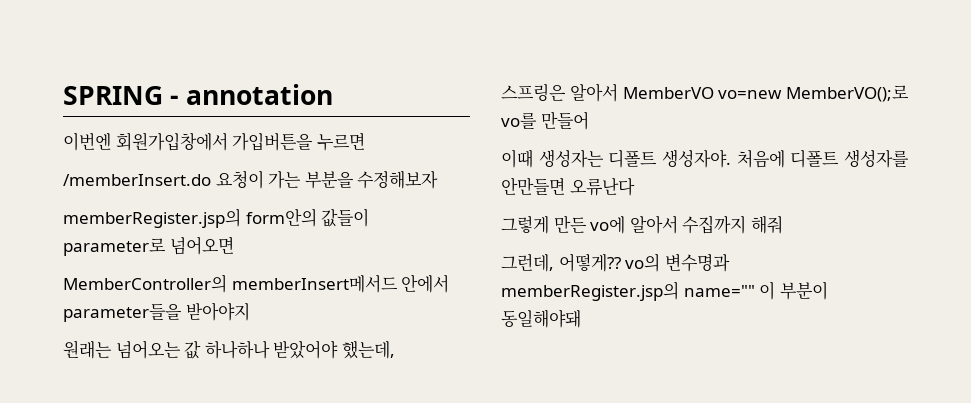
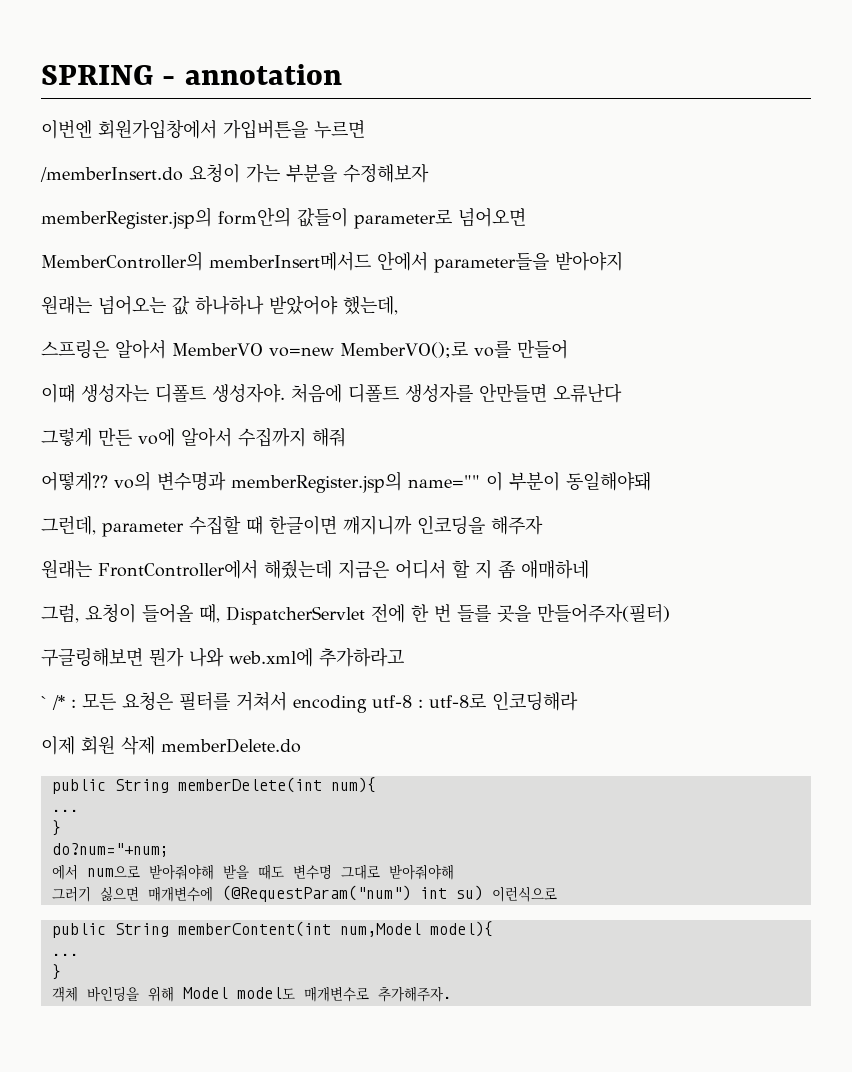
- 그런데, 어떻게?? vo의 변수명과 memberRegister.jsp의 name="" 이 부분이 동일해야돼
+ 어떻게?? vo의 변수명과 memberRegister.jsp의 name="" 이 부분이 동일해야돼
+ 그런데, parameter 수집할 때 한글이면 깨지니까 인코딩을 해주자
+ 원래는 FrontController에서 해줬는데 지금은 어디서 할 지 좀 애매하네
+ 그럼, 요청이 들어올 때, DispatcherServlet 전에 한 번 들를 곳을 만들어주자(필터)
+ 구글링해보면 뭔가 나와 web.xml에 추가하라고
+ ` /* : 모든 요청은 필터를 거쳐서 encoding utf-8 : utf-8로 인코딩해라
+ 이제 회원 삭제 memberDelete.do
+ public String memberDelete(int num){
+ ...
+ }
+ do?num="+num;
+ 에서 num으로 받아줘야해 받을 때도 변수명 그대로 받아줘야해
+ 그러기 싫으면 매개변수에 (@RequestParam("num") int su) 이런식으로
+ public String memberContent(int num,Model model){
+ ...
+ }
+ 객체 바인딩을 위해 Model model도 매개변수로 추가해주자.

